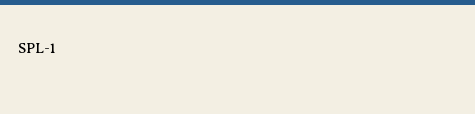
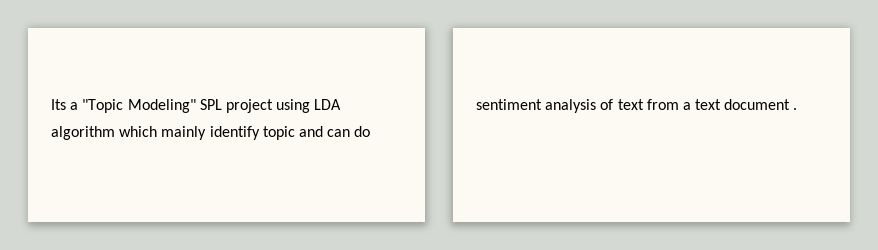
- SPL-1
+ Its a "Topic Modeling" SPL project using LDA algorithm which mainly identify topic and can do sentiment analysis of text from a text document .

